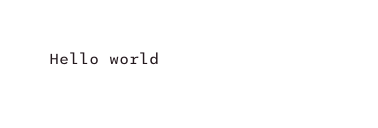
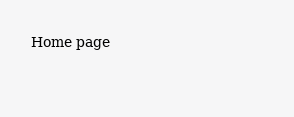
- Hello world
+ Home page

